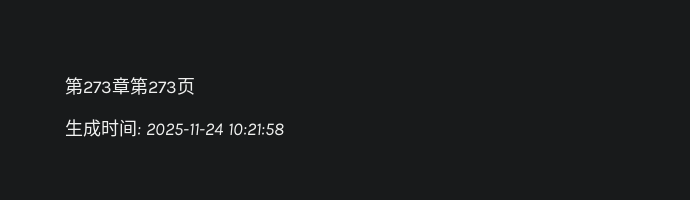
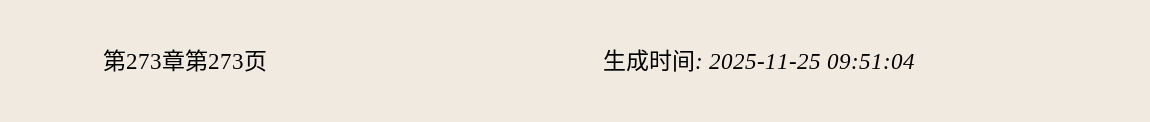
- 生成时间: 2025-11-24 10:21:58
+ 生成时间: 2025-11-25 09:51:04

